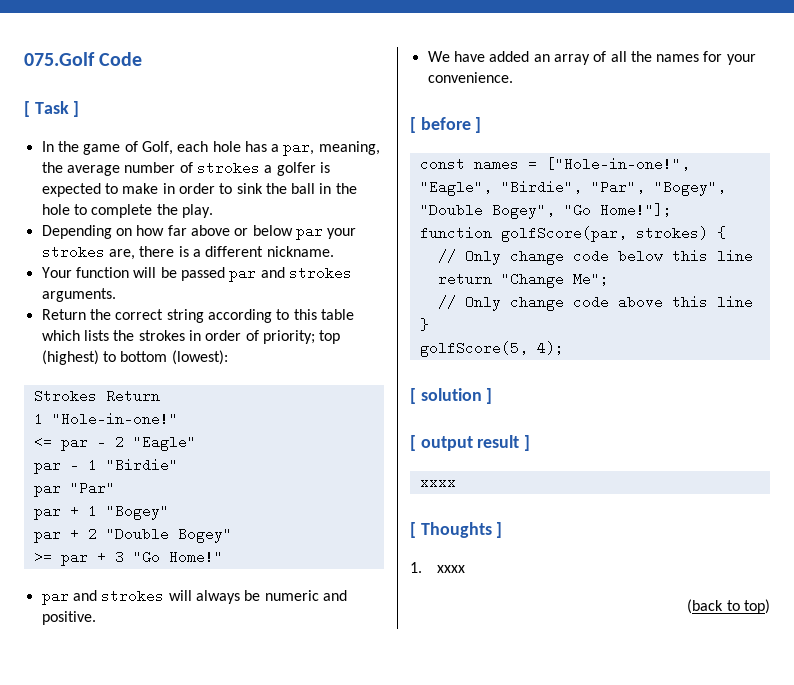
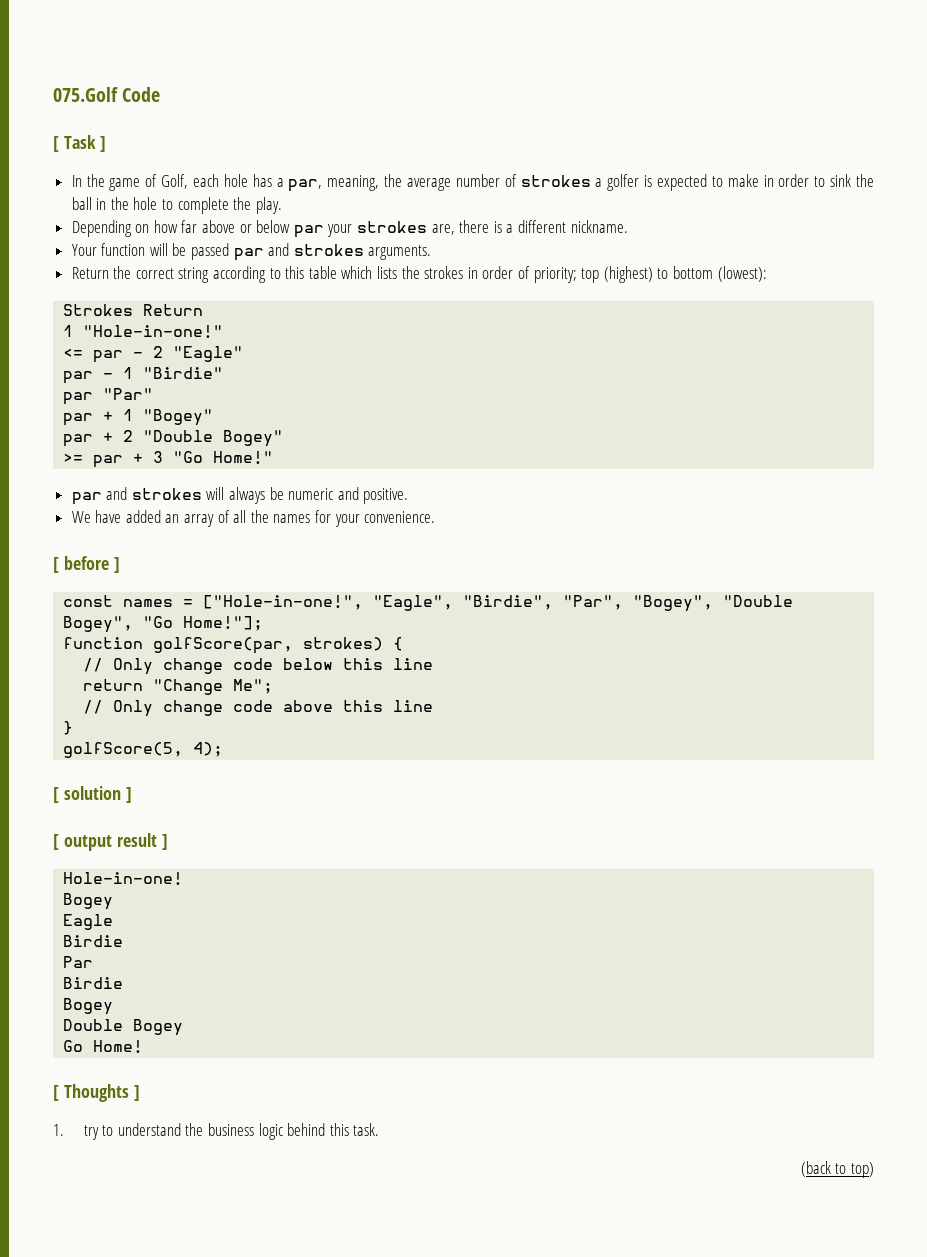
  [ output result ]
- xxxx
+ Hole-in-one!
+ Bogey
+ Eagle
+ Birdie
+ Par
+ Birdie
+ Bogey
+ Double Bogey
+ Go Home!
  [ Thoughts ]
- 1. xxxx
+ 1. try to understand the business logic behind this task.

